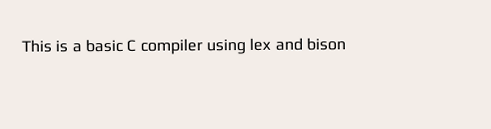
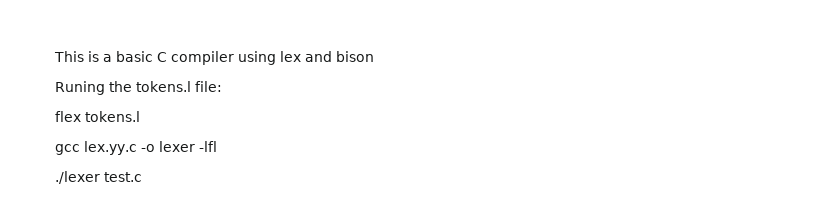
+ Runing the tokens.l file:
+ flex tokens.l
+ gcc lex.yy.c -o lexer -lfl
+ ./lexer test.c

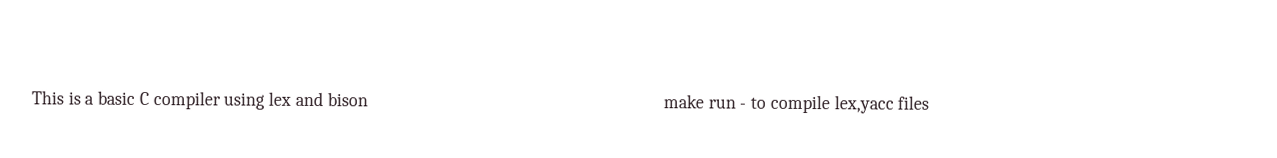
- Runing the tokens.l file:
- flex tokens.l
- gcc lex.yy.c -o lexer -lfl
- ./lexer test.c
+ make run - to compile lex,yacc files

